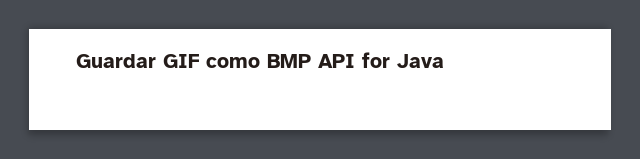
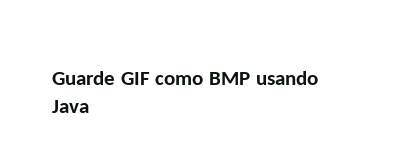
- Guardar GIF como BMP API for Java
+ Guarde GIF como BMP usando Java

